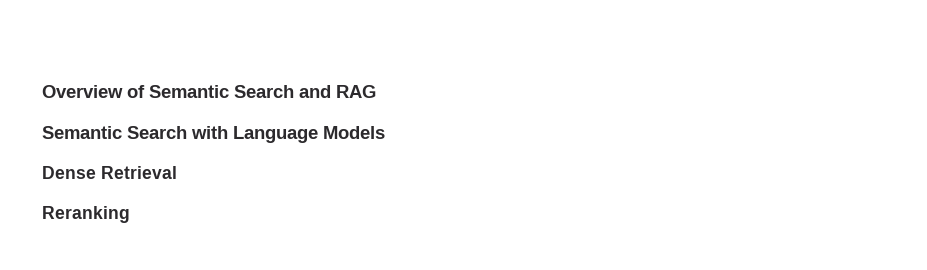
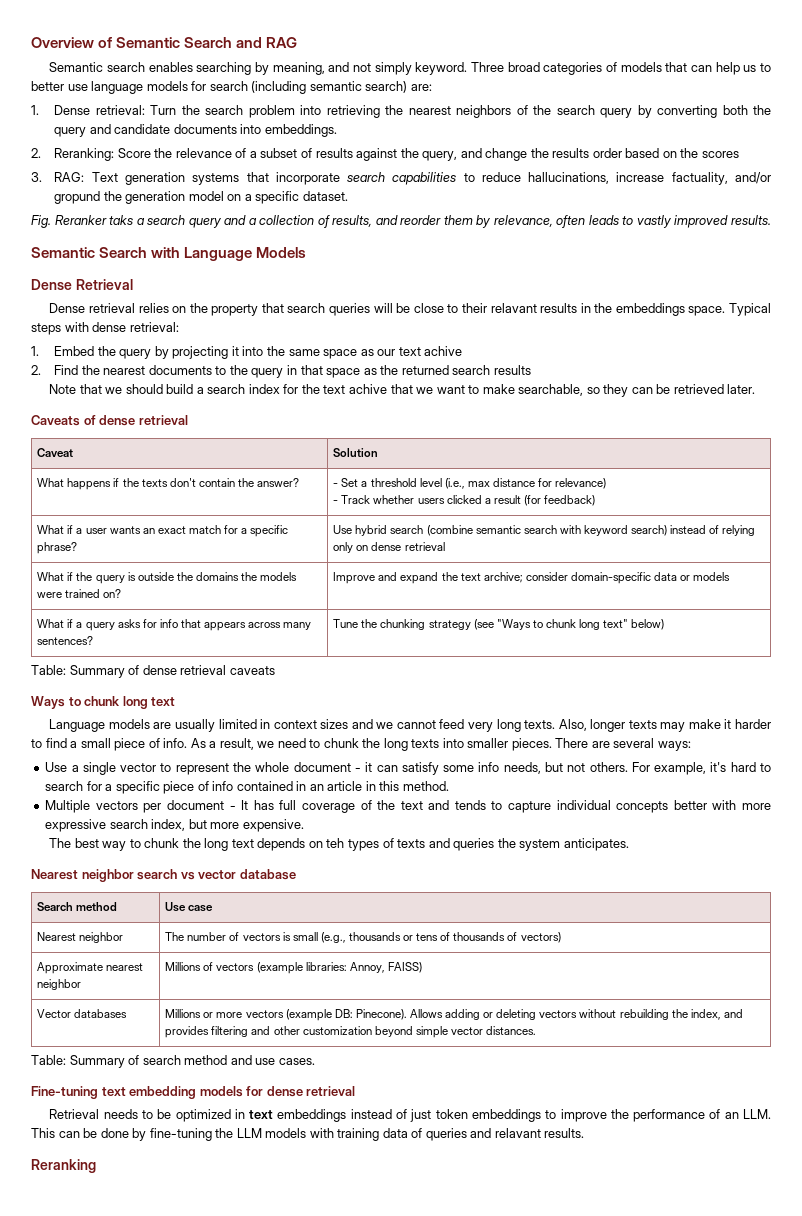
+ Semantic search enables searching by meaning, and not simply keyword. Three broad categories of models that can help us to better use language models for search (including semantic search) are:
+ 1. Dense retrieval: Turn the search problem into retrieving the nearest neighbors of the search query by converting both the query and candidate documents into embeddings.
+ 2. Reranking: Score the relevance of a subset of results against the query, and change the results order based on the scores
+ 3. RAG: Text generation systems that incorporate search capabilities to reduce hallucinations, increase factuality, and/or gropund the generation model on a specific dataset.
+ Fig. Reranker taks a search query and a collection of results, and reorder them by relevance, often leads to vastly improved results.
+ Dense retrieval relies on the property that search queries will be close to their relavant results in the embeddings space. Typical steps with dense retrieval:
+ 1. Embed the query by projecting it into the same space as our text achive
+ 2. Find the nearest documents to the query in that space as the returned search results
+ Note that we should build a search index for the text achive that we want to make searchable, so they can be retrieved later.
+ Caveats of dense retrieval
+ Caveat | Solution
+ What happens if the texts don't contain the answer? | - Set a threshold level (i.e., max distance for relevance)
+ - Track whether users clicked a result (for feedback)
+ What if a user wants an exact match for a specific phrase? | Use hybrid search (combine semantic search with keyword search) instead of relying only on dense retrieval
+ What if the query is outside the domains the models were trained on? | Improve and expand the text archive; consider domain-specific data or models
+ What if a query asks for info that appears across many sentences? | Tune the chunking strategy (see "Ways to chunk long text" below)
+ Table: Summary of dense retrieval caveats
+ Ways to chunk long text
+ Language models are usually limited in context sizes and we cannot feed very long texts. Also, longer texts may make it harder to find a small piece of info. As a result, we need to chunk the long texts into smaller pieces. There are several ways:
+ Use a single vector to represent the whole document - it can satisfy some info needs, but not others. For example, it's hard to search for a specific piece of info contained in an article in this method.
+ Multiple vectors per document - It has full coverage of the text and tends to capture individual concepts better with more expressive search index, but more expensive.
+ The best way to chunk the long text depends on teh types of texts and queries the system anticipates.
+ Nearest neighbor search vs vector database
+ Search method | Use case
+ Nearest neighbor | The number of vectors is small (e.g., thousands or tens of thousands of vectors)
+ Approximate nearest neighbor | Millions of vectors (example libraries: Annoy, FAISS)
+ Vector databases | Millions or more vectors (example DB: Pinecone). Allows adding or deleting vectors without rebuilding the index, and provides filtering and other customization beyond simple vector distances.
+ Table: Summary of search method and use cases.
+ Fine-tuning text embedding models for dense retrieval
+ Retrieval needs to be optimized in text embeddings instead of just token embeddings to improve the performance of an LLM. This can be done by fine-tuning the LLM models with training data of queries and relavant results.

